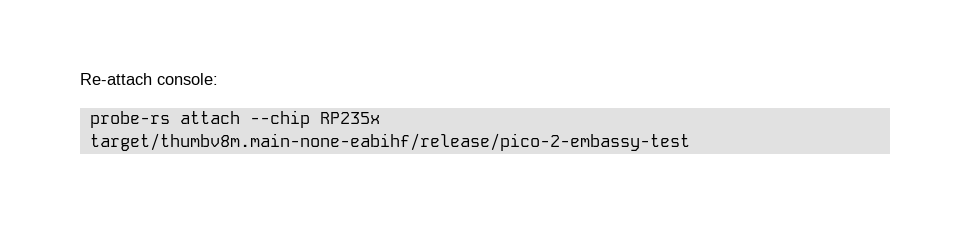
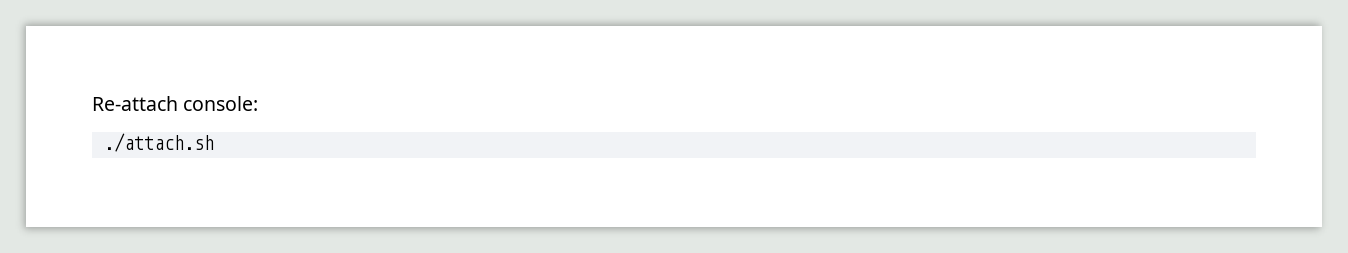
- probe-rs attach --chip RP235x target/thumbv8m.main-none-eabihf/release/pico-2-embassy-test
+ ./attach.sh

